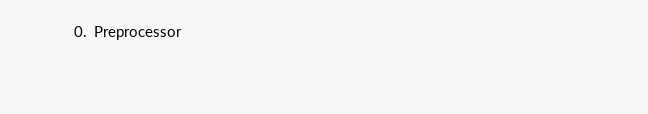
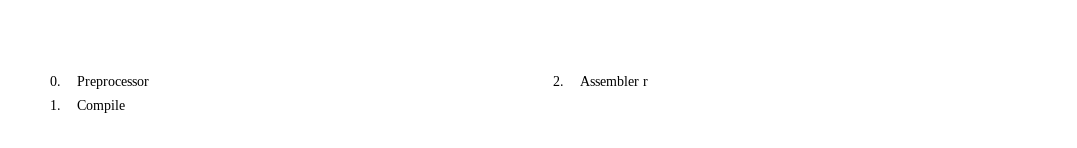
+ 1. Compile
+ 2. Assembler r

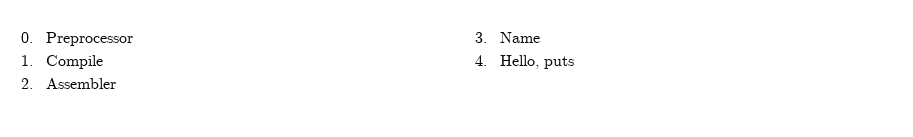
- 2. Assembler r
+ 2. Assembler
+ 3. Name
+ 4. Hello, puts

